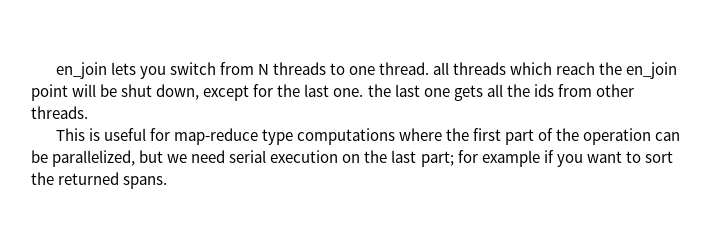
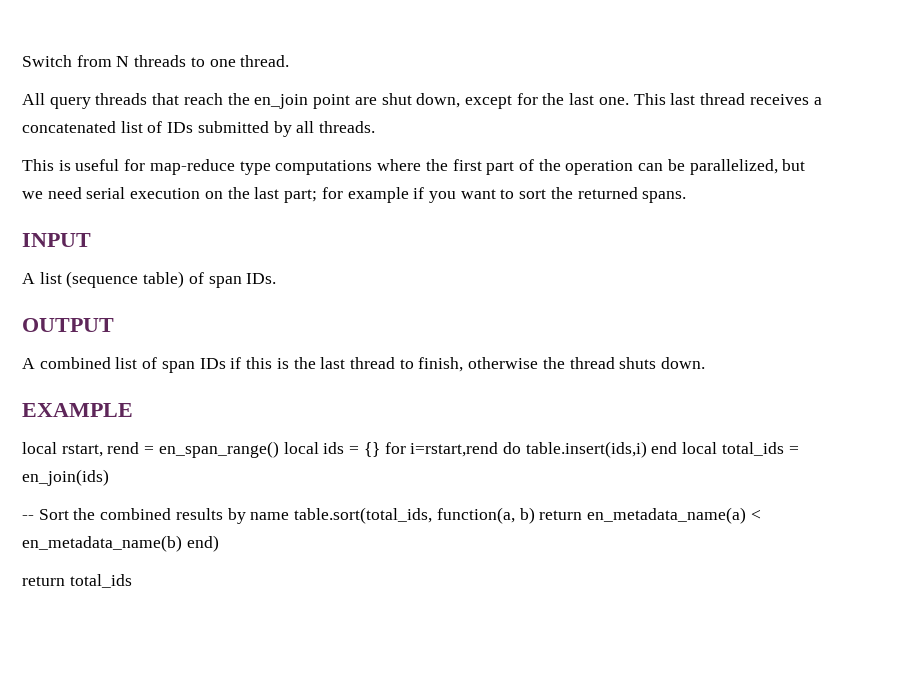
- en_join lets you switch from N threads to one thread. all threads which reach the en_join point will be shut down, except for the last one. the last one gets all the ids from other threads.
+ Switch from N threads to one thread.
+ All query threads that reach the en_join point are shut down, except for the last one. This last thread receives a concatenated list of IDs submitted by all threads.
+ INPUT
+ A list (sequence table) of span IDs.
+ OUTPUT
+ A combined list of span IDs if this is the last thread to finish, otherwise the thread shuts down.
+ EXAMPLE
+ local rstart, rend = en_span_range() local ids = {} for i=rstart,rend do table.insert(ids,i) end local total_ids = en_join(ids)
+ -- Sort the combined results by name table.sort(total_ids, function(a, b) return en_metadata_name(a) < en_metadata_name(b) end)
+ return total_ids

